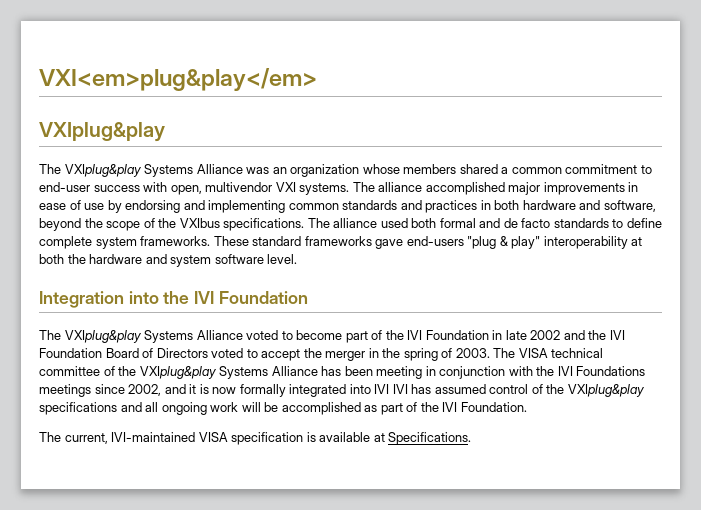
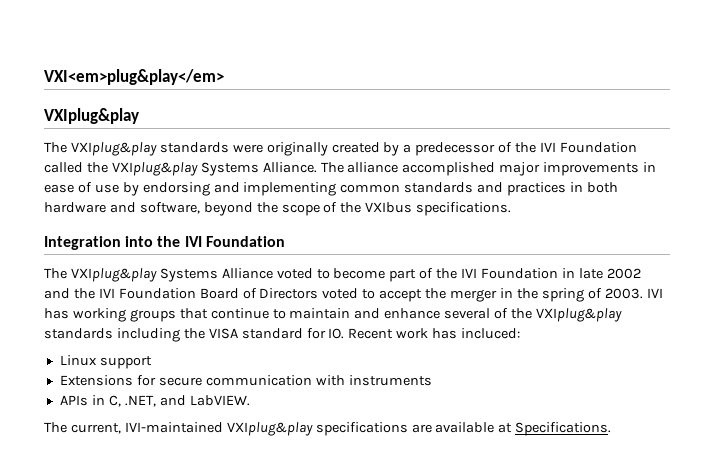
- The VXIplug&play Systems Alliance was an organization whose members shared a common commitment to end-user success with open, multivendor VXI systems.
+ The VXIplug&play standards were originally created by a predecessor of the IVI Foundation called the VXIplug&play Systems Alliance.
- The alliance used both formal and de facto standards to define complete system frameworks. These standard frameworks gave end-users "plug & play" interoperability at both the hardware and system software level.
- The VISA technical committee of the VXIplug&play Systems Alliance has been meeting in conjunction with the IVI Foundations meetings since 2002, and it is now formally integrated into IVI IVI has assumed control of the VXIplug&play specifications and all ongoing work will be accomplished as part of the IVI Foundation.
+ IVI has working groups that continue to maintain and enhance several of the VXIplug&play standards including the VISA standard for IO. Recent work has incluced:
+ Linux support
+ Extensions for secure communication with instruments
+ APIs in C, .NET, and LabVIEW.
- The current, IVI-maintained VISA specification is available at Specifications.
+ The current, IVI-maintained VXIplug&play specifications are available at Specifications.

